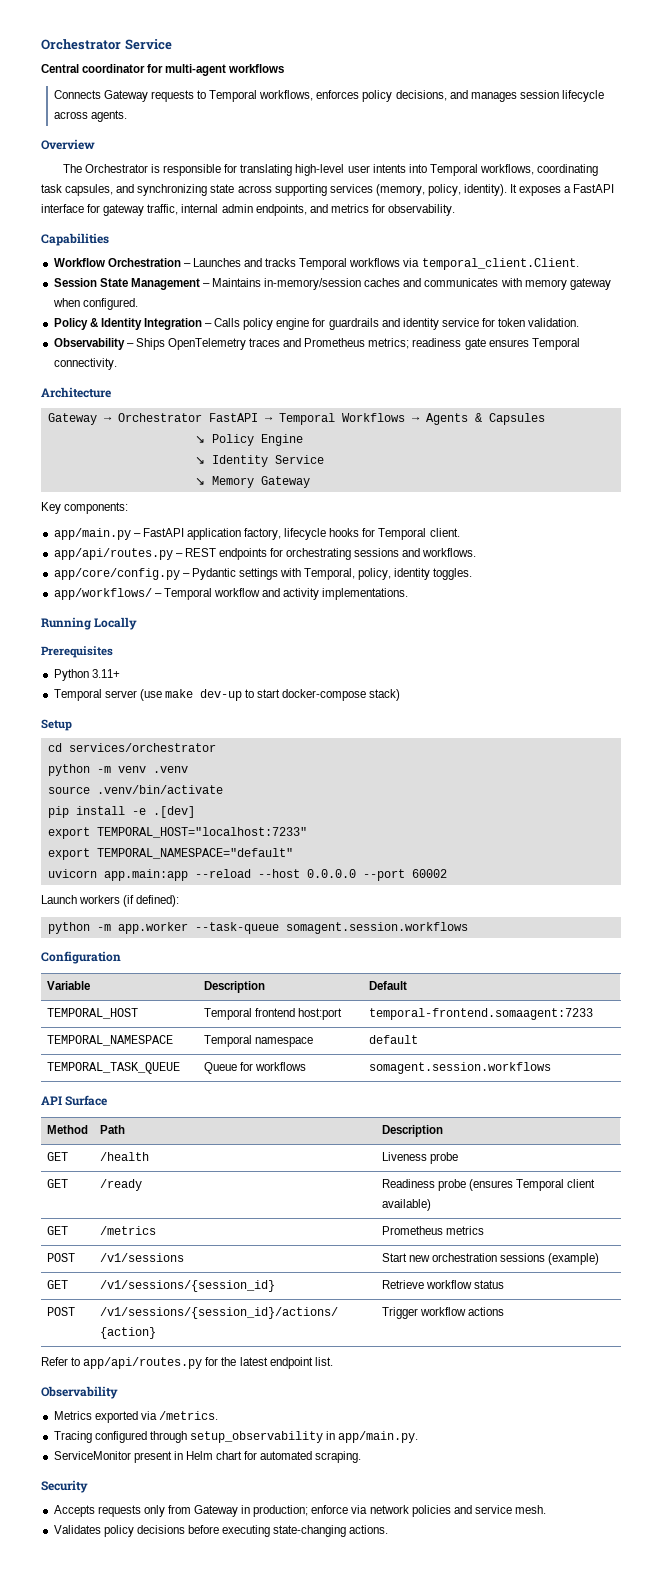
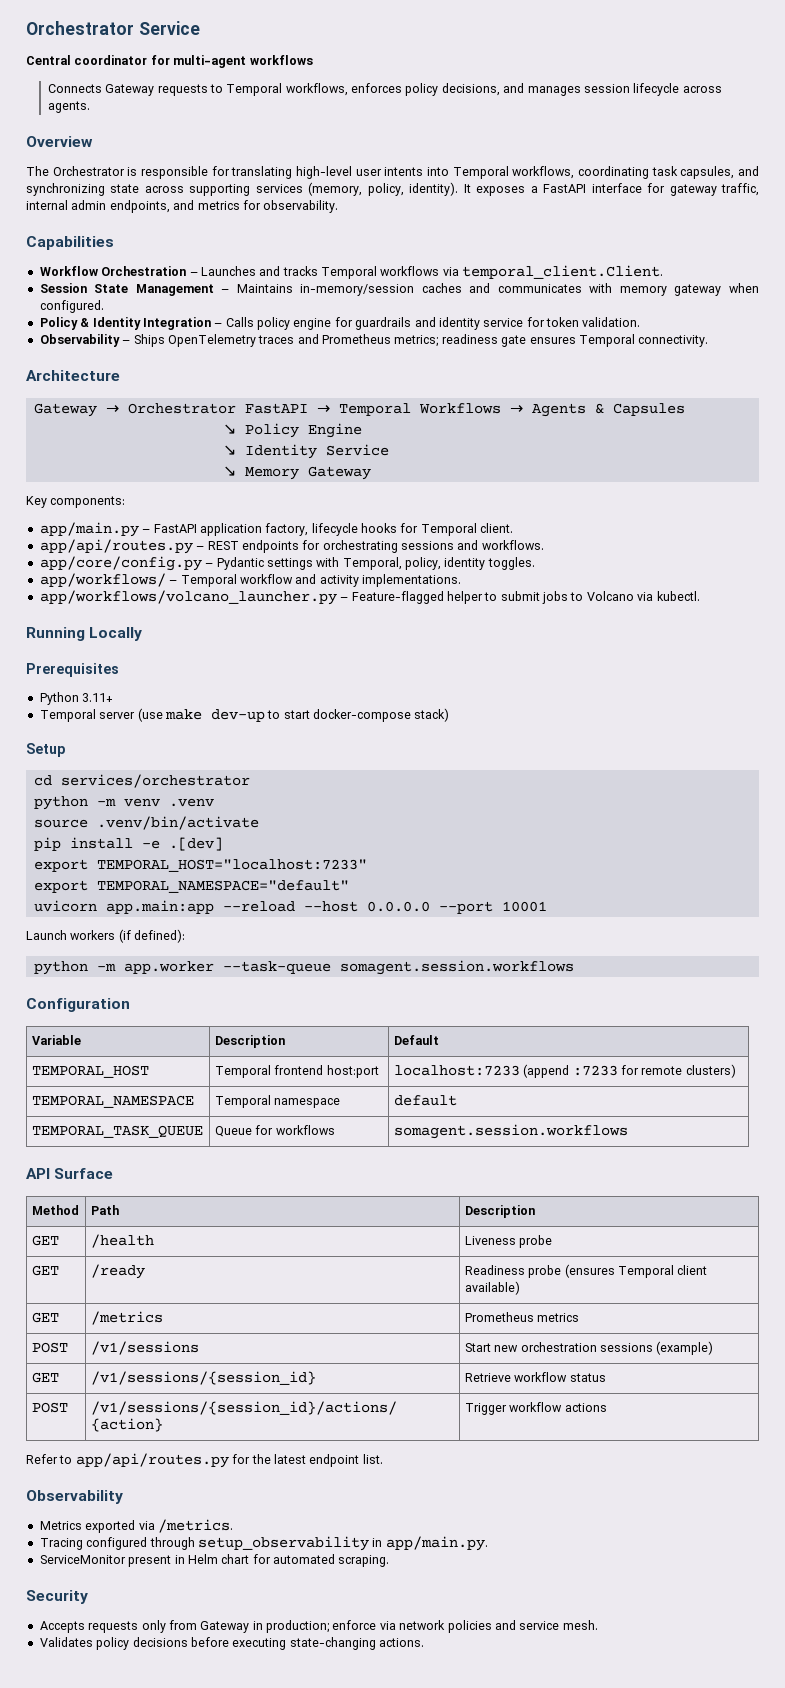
+ app/workflows/volcano_launcher.py – Feature-flagged helper to submit jobs to Volcano via kubectl.
- uvicorn app.main:app --reload --host 0.0.0.0 --port 60002
+ uvicorn app.main:app --reload --host 0.0.0.0 --port 10001
- TEMPORAL_HOST | Temporal frontend host:port | temporal-frontend.somaagent:7233
+ TEMPORAL_HOST | Temporal frontend host:port | localhost:7233 (append :7233 for remote clusters)

